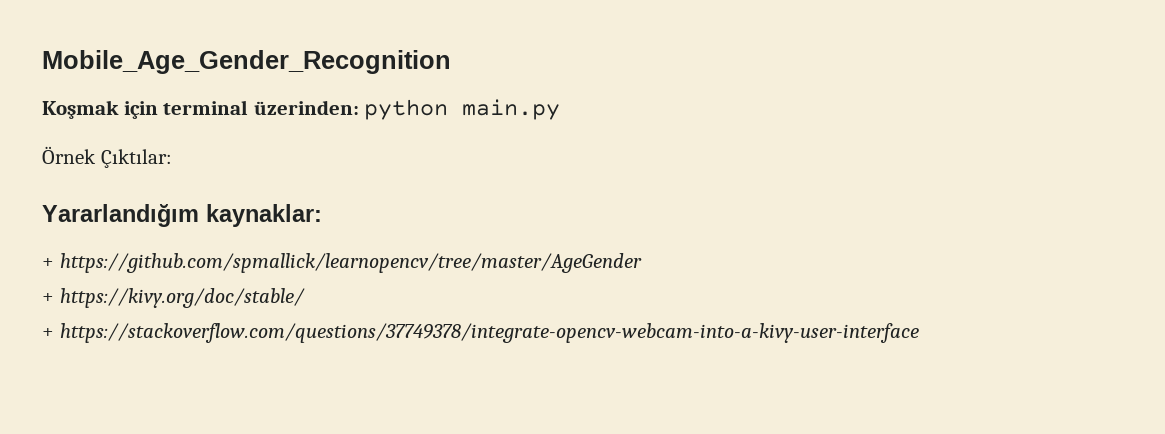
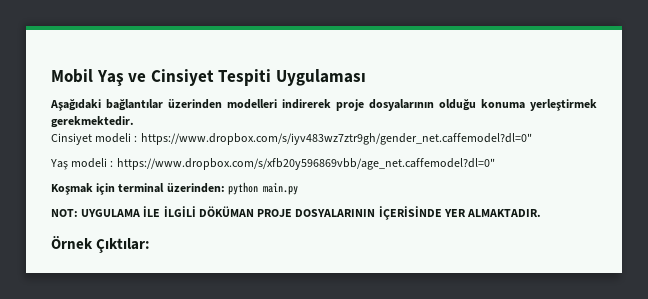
- Mobile_Age_Gender_Recognition
+ Mobil Yaş ve Cinsiyet Tespiti Uygulaması
+ Aşağıdaki bağlantılar üzerinden modelleri indirerek proje dosyalarının olduğu konuma yerleştirmek gerekmektedir.
+ Cinsiyet modeli : https://www.dropbox.com/s/iyv483wz7ztr9gh/gender_net.caffemodel?dl=0"
+ Yaş modeli : https://www.dropbox.com/s/xfb20y596869vbb/age_net.caffemodel?dl=0"
+ NOT: UYGULAMA İLE İLGİLİ DÖKÜMAN PROJE DOSYALARININ İÇERİSİNDE YER ALMAKTADIR.
  Örnek Çıktılar:
- Yararlandığım kaynaklar:
- + https://github.com/spmallick/learnopencv/tree/master/AgeGender
- + https://kivy.org/doc/stable/
- + https://stackoverflow.com/questions/37749378/integrate-opencv-webcam-into-a-kivy-user-interface

